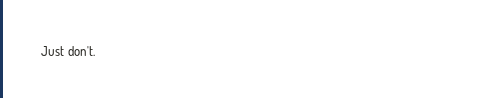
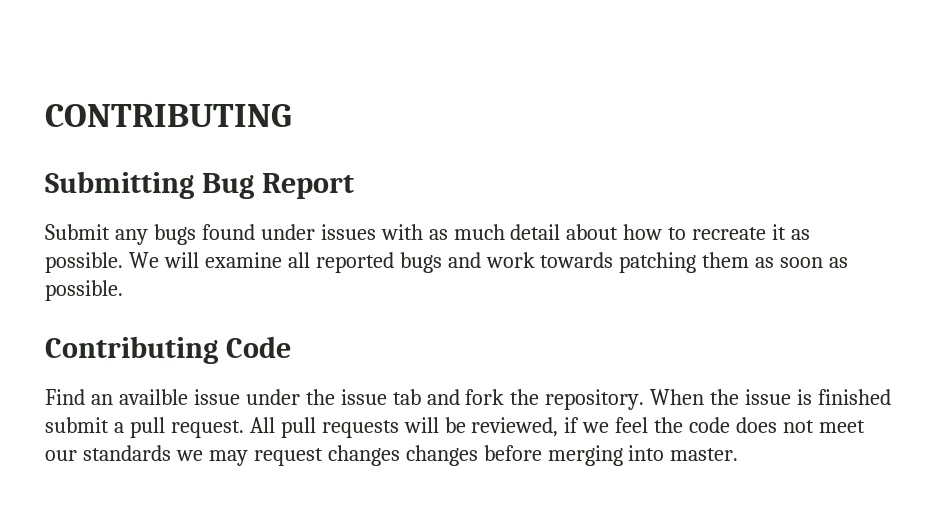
- Just don't.
+ CONTRIBUTING
+ Submitting Bug Report
+ Submit any bugs found under issues with as much detail about how to recreate it as possible. We will examine all reported bugs and work towards patching them as soon as possible.
+ Contributing Code
+ Find an availble issue under the issue tab and fork the repository. When the issue is finished submit a pull request. All pull requests will be reviewed, if we feel the code does not meet our standards we may request changes changes before merging into master.

